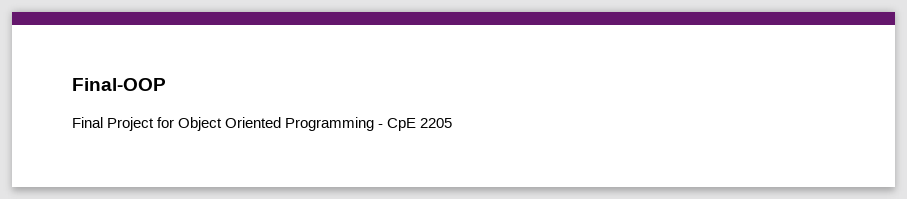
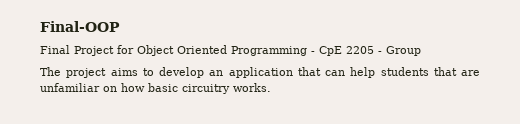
- Final Project for Object Oriented Programming - CpE 2205
+ Final Project for Object Oriented Programming - CpE 2205 - Group
+ The project aims to develop an application that can help students that are unfamiliar on how basic circuitry works.

